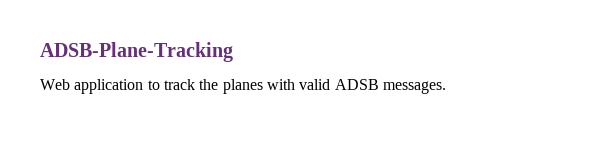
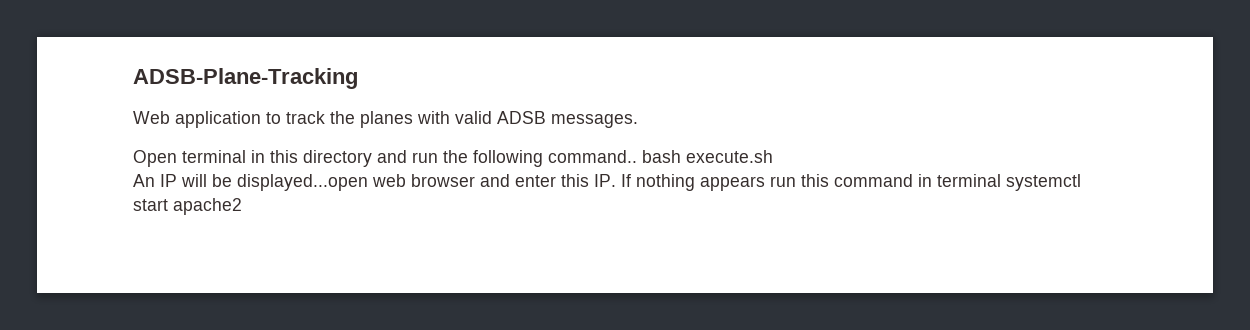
+ Open terminal in this directory and run the following command.. bash execute.sh
+ An IP will be displayed...open web browser and enter this IP. If nothing appears run this command in terminal systemctl start apache2

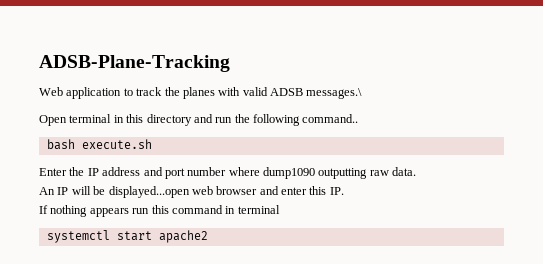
- Web application to track the planes with valid ADSB messages.
+ Web application to track the planes with valid ADSB messages.\
- Open terminal in this directory and run the following command.. bash execute.sh
+ Open terminal in this directory and run the following command..
+ bash execute.sh
+ Enter the IP address and port number where dump1090 outputting raw data.
- An IP will be displayed...open web browser and enter this IP. If nothing appears run this command in terminal systemctl start apache2
+ An IP will be displayed...open web browser and enter this IP.
+ If nothing appears run this command in terminal
+ systemctl start apache2

